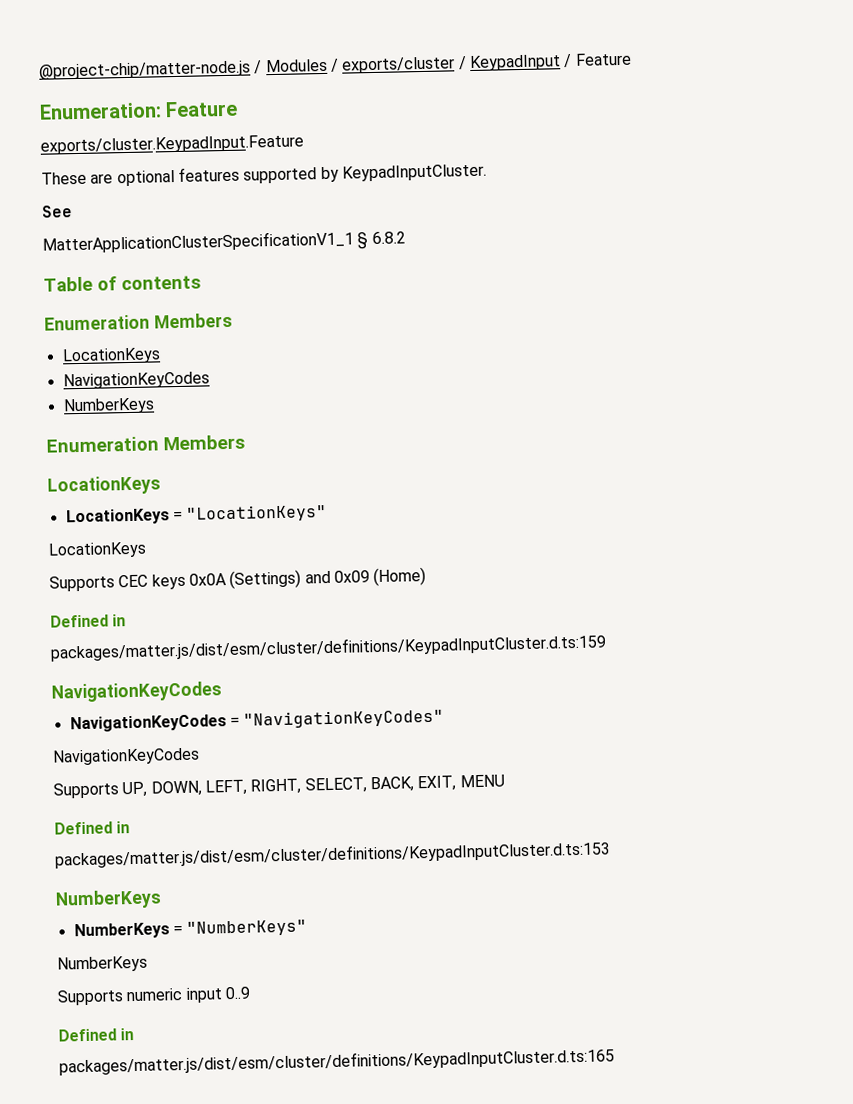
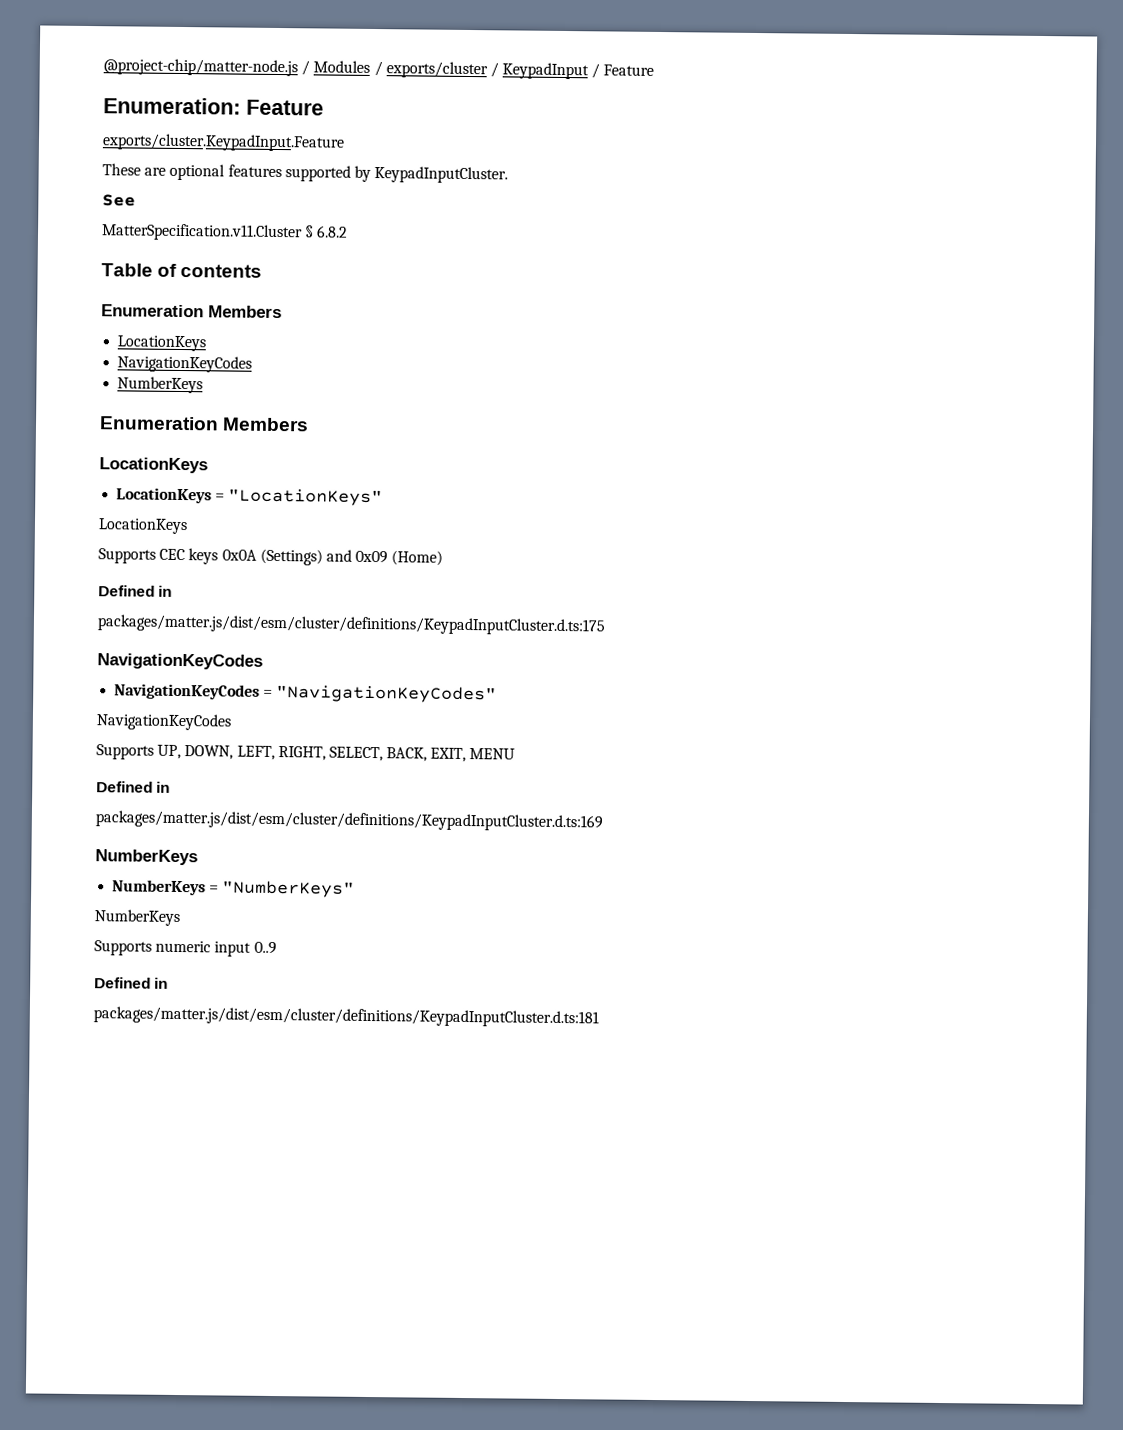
- MatterApplicationClusterSpecificationV1_1 § 6.8.2
+ MatterSpecification.v11.Cluster § 6.8.2
- packages/matter.js/dist/esm/cluster/definitions/KeypadInputCluster.d.ts:159
+ packages/matter.js/dist/esm/cluster/definitions/KeypadInputCluster.d.ts:175
- packages/matter.js/dist/esm/cluster/definitions/KeypadInputCluster.d.ts:153
+ packages/matter.js/dist/esm/cluster/definitions/KeypadInputCluster.d.ts:169
- packages/matter.js/dist/esm/cluster/definitions/KeypadInputCluster.d.ts:165
+ packages/matter.js/dist/esm/cluster/definitions/KeypadInputCluster.d.ts:181

